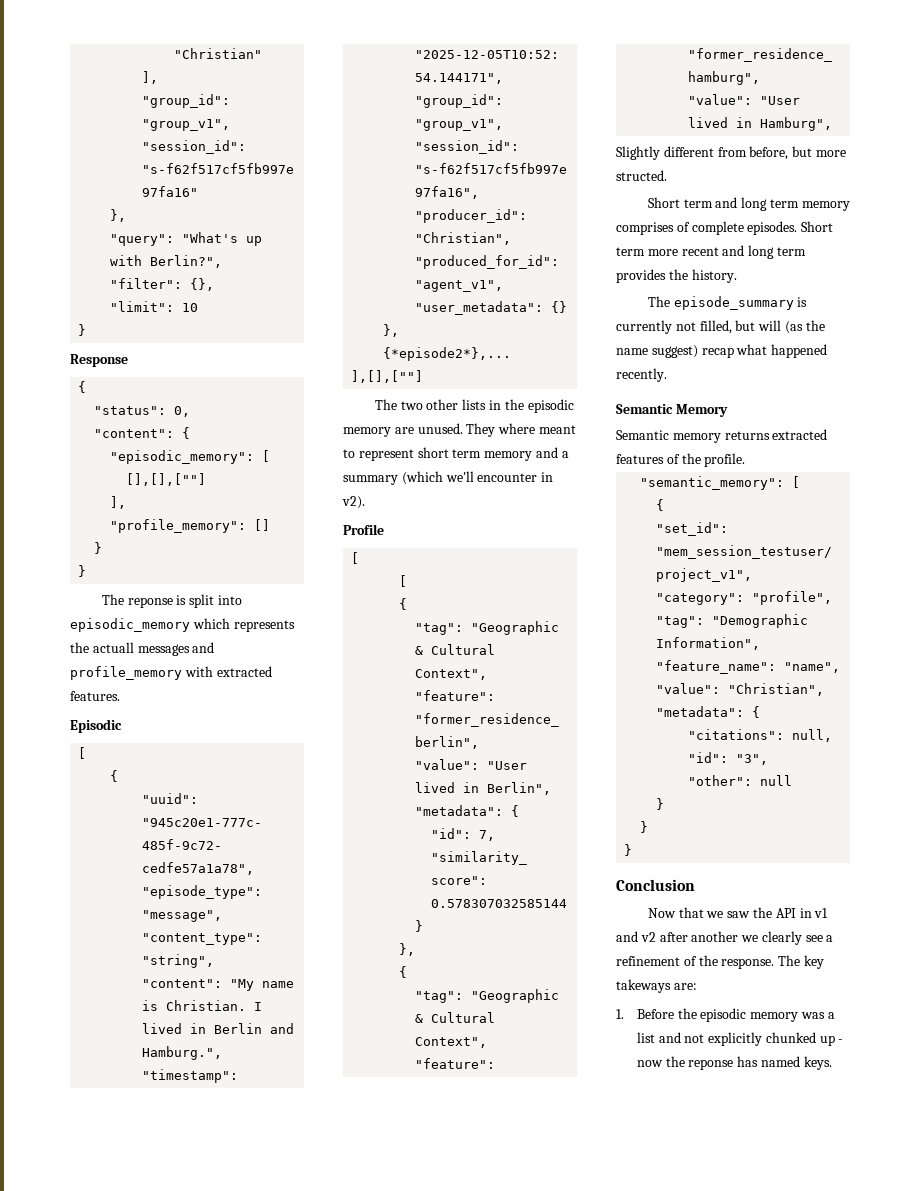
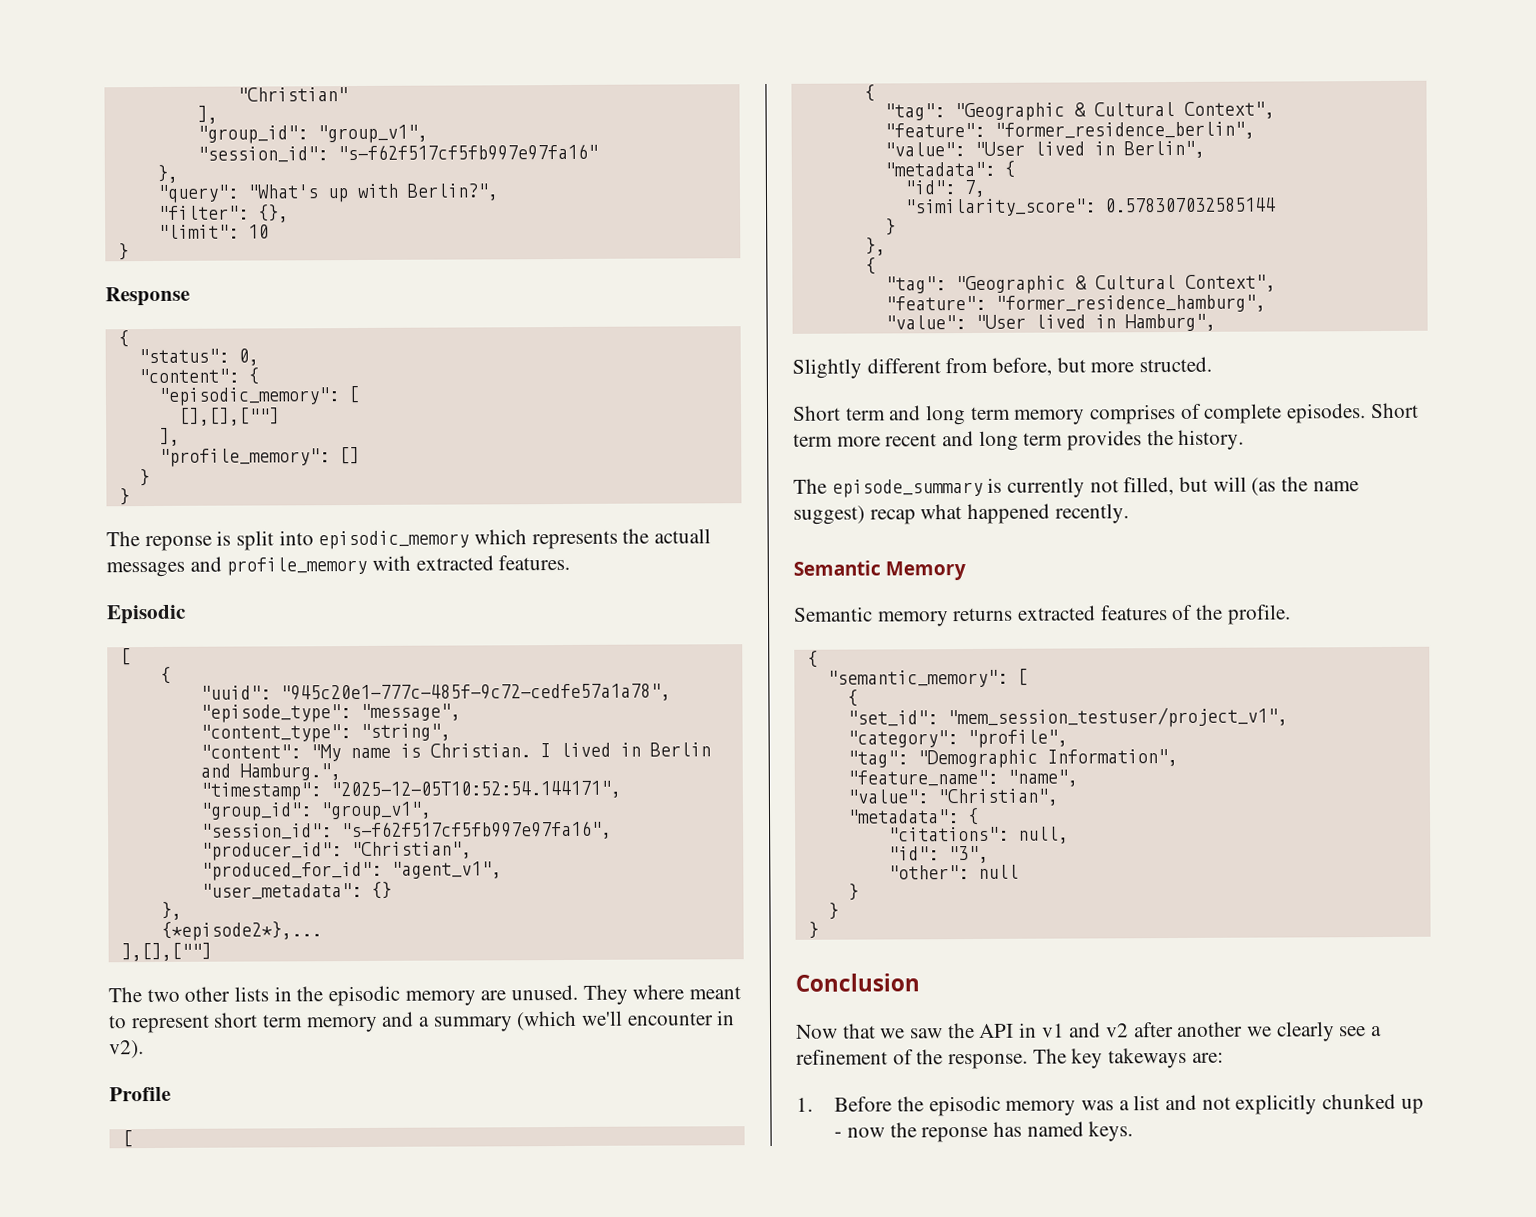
  Profile
- [
  Semantic memory returns extracted features of the profile.
+ {

